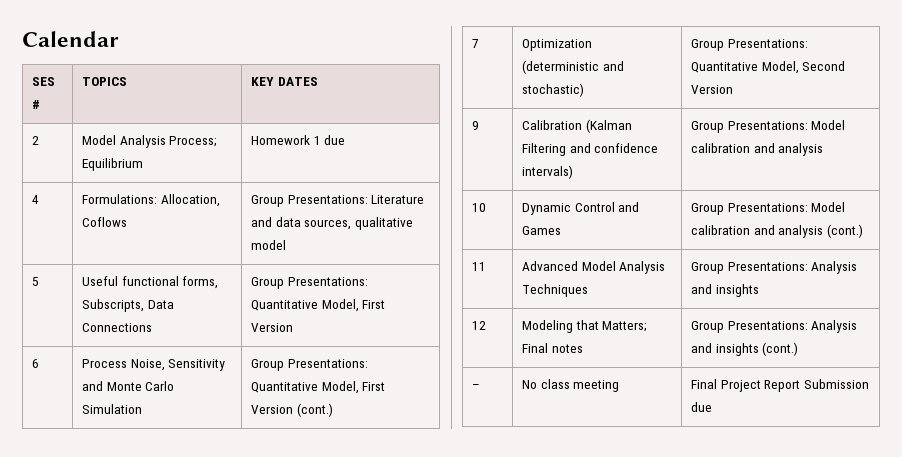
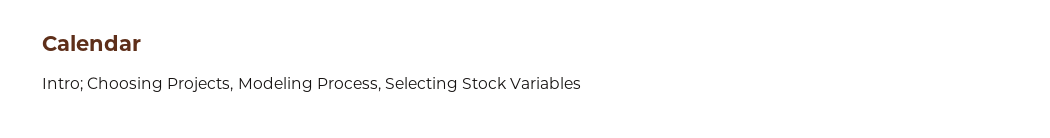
- SES # | TOPICS | KEY DATES
- 2 | Model Analysis Process; Equilibrium | Homework 1 due
- 4 | Formulations: Allocation, Coflows | Group Presentations: Literature and data sources, qualitative model
- 5 | Useful functional forms, Subscripts, Data Connections | Group Presentations: Quantitative Model, First Version
- 6 | Process Noise, Sensitivity and Monte Carlo Simulation | Group Presentations: Quantitative Model, First Version (cont.)
- 7 | Optimization (deterministic and stochastic) | Group Presentations: Quantitative Model, Second Version
- 9 | Calibration (Kalman Filtering and confidence intervals) | Group Presentations: Model calibration and analysis
- 10 | Dynamic Control and Games | Group Presentations: Model calibration and analysis (cont.)
- 11 | Advanced Model Analysis Techniques | Group Presentations: Analysis and insights
- 12 | Modeling that Matters; Final notes | Group Presentations: Analysis and insights (cont.)
- – | No class meeting | Final Project Report Submission due
+ Intro; Choosing Projects, Modeling Process, Selecting Stock Variables

